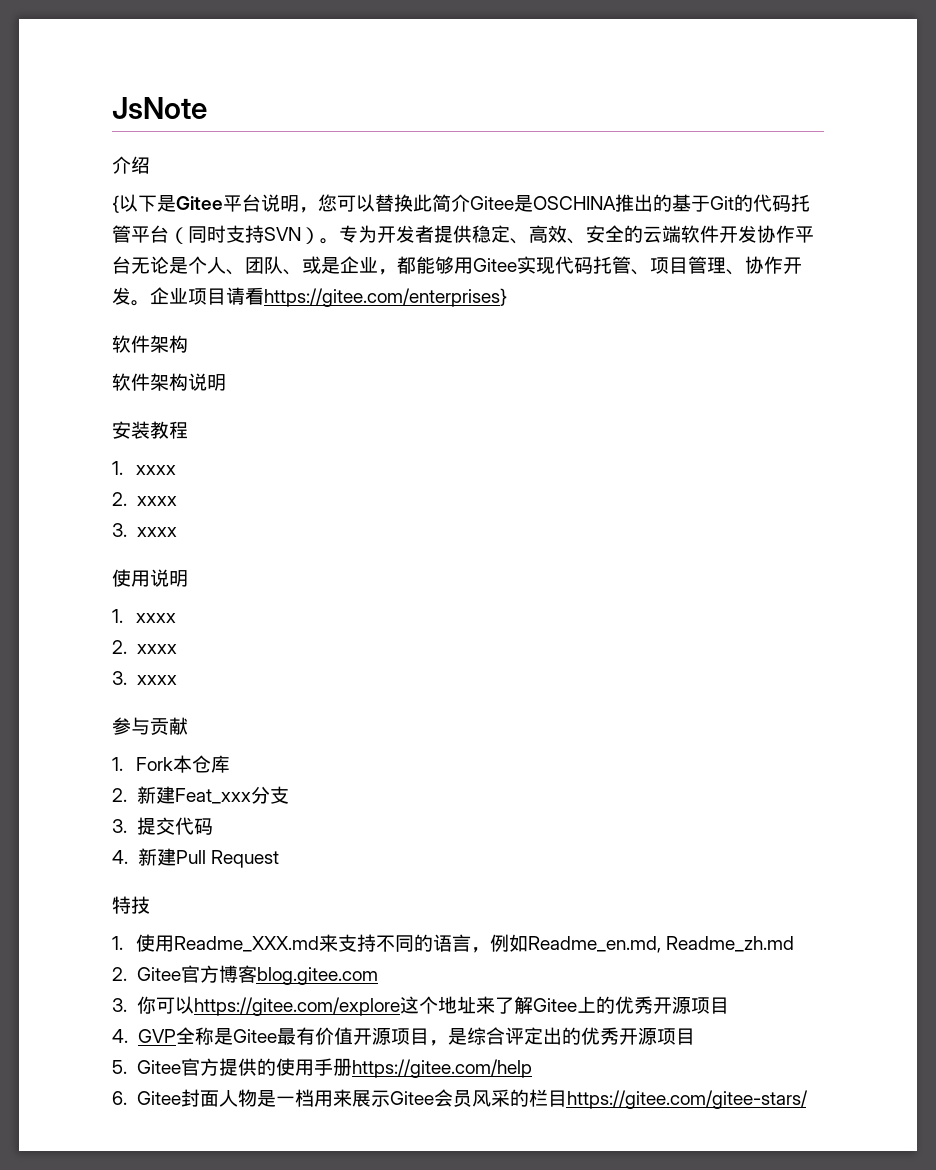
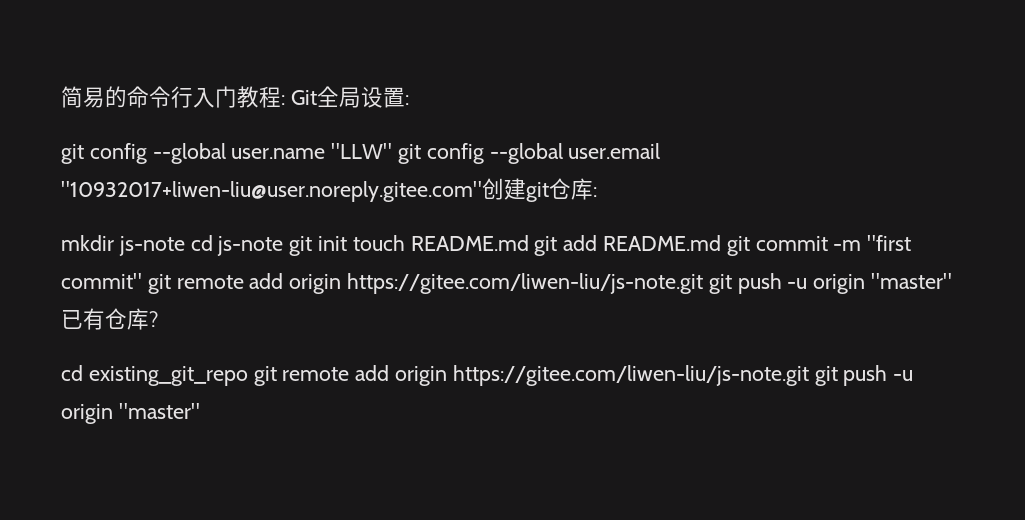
- JsNote
- 介绍
- {以下是Gitee平台说明，您可以替换此简介Gitee是OSCHINA推出的基于Git的代码托管平台（同时支持SVN）。专为开发者提供稳定、高效、安全的云端软件开发协作平台无论是个人、团队、或是企业，都能够用Gitee实现代码托管、项目管理、协作开发。企业项目请看https://gitee.com/enterprises}
- 软件架构
- 软件架构说明
- 安装教程
- 1. xxxx
- 2. xxxx
- 3. xxxx
- 使用说明
- 1. xxxx
- 2. xxxx
- 3. xxxx
- 参与贡献
- 1. Fork本仓库
- 2.新建Feat_xxx分支
- 3.提交代码
- 4.新建Pull Request
- 特技
- 1.使用Readme_XXX.md来支持不同的语言，例如Readme_en.md, Readme_zh.md
- 2. Gitee官方博客blog.gitee.com
- 3.你可以https://gitee.com/explore这个地址来了解Gitee上的优秀开源项目
- 4. GVP全称是Gitee最有价值开源项目，是综合评定出的优秀开源项目
- 5. Gitee官方提供的使用手册https://gitee.com/help
- 6. Gitee封面人物是一档用来展示Gitee会员风采的栏目https://gitee.com/gitee-stars/
+ 简易的命令行入门教程: Git全局设置:
+ git config --global user.name "LLW" git config --global user.email "10932017+liwen-liu@user.noreply.gitee.com"创建git仓库:
+ mkdir js-note cd js-note git init touch README.md git add README.md git commit -m "first commit" git remote add origin https://gitee.com/liwen-liu/js-note.git git push -u origin "master"已有仓库?
+ cd existing_git_repo git remote add origin https://gitee.com/liwen-liu/js-note.git git push -u origin "master"

